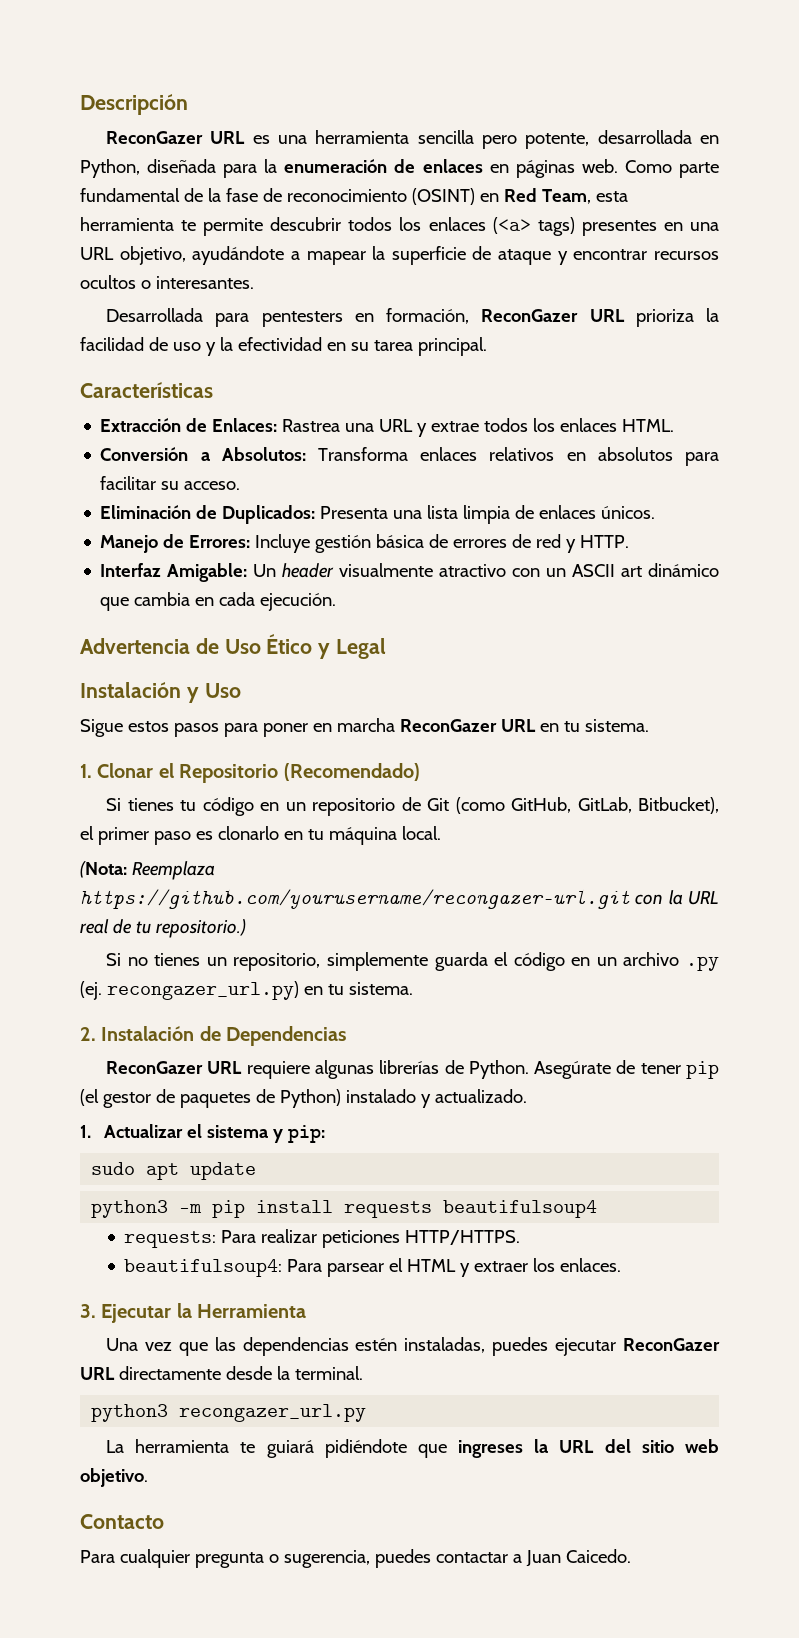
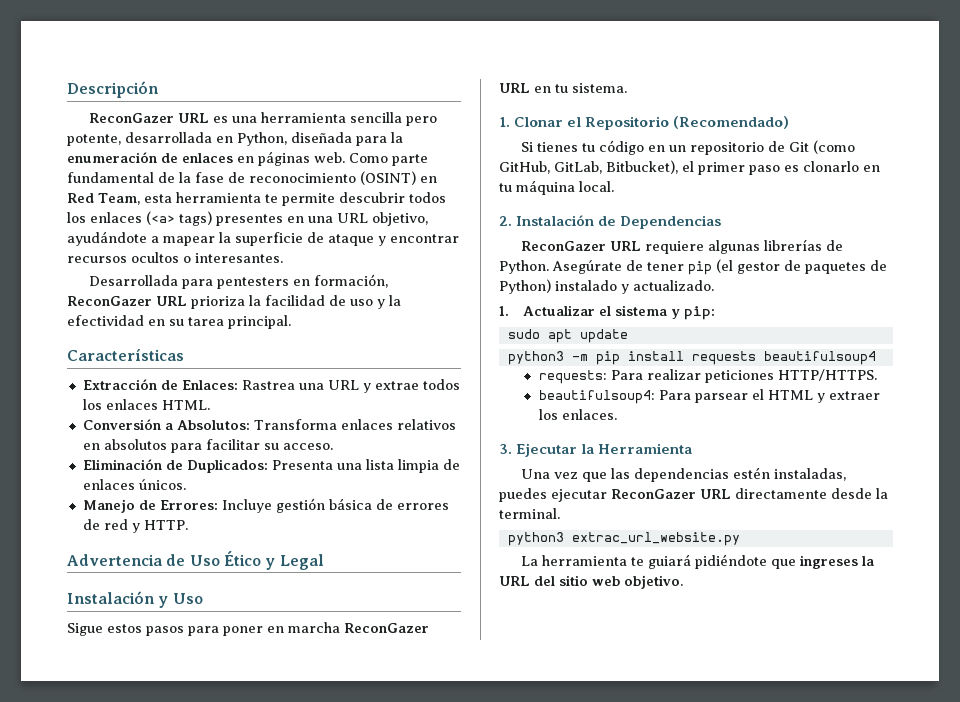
- Interfaz Amigable: Un header visualmente atractivo con un ASCII art dinámico que cambia en cada ejecución.
- (Nota: Reemplaza https://github.com/yourusername/recongazer-url.git con la URL real de tu repositorio.)
- Si no tienes un repositorio, simplemente guarda el código en un archivo .py (ej. recongazer_url.py) en tu sistema.
- python3 recongazer_url.py
+ python3 extrac_url_website.py
- Contacto
- Para cualquier pregunta o sugerencia, puedes contactar a Juan Caicedo.

